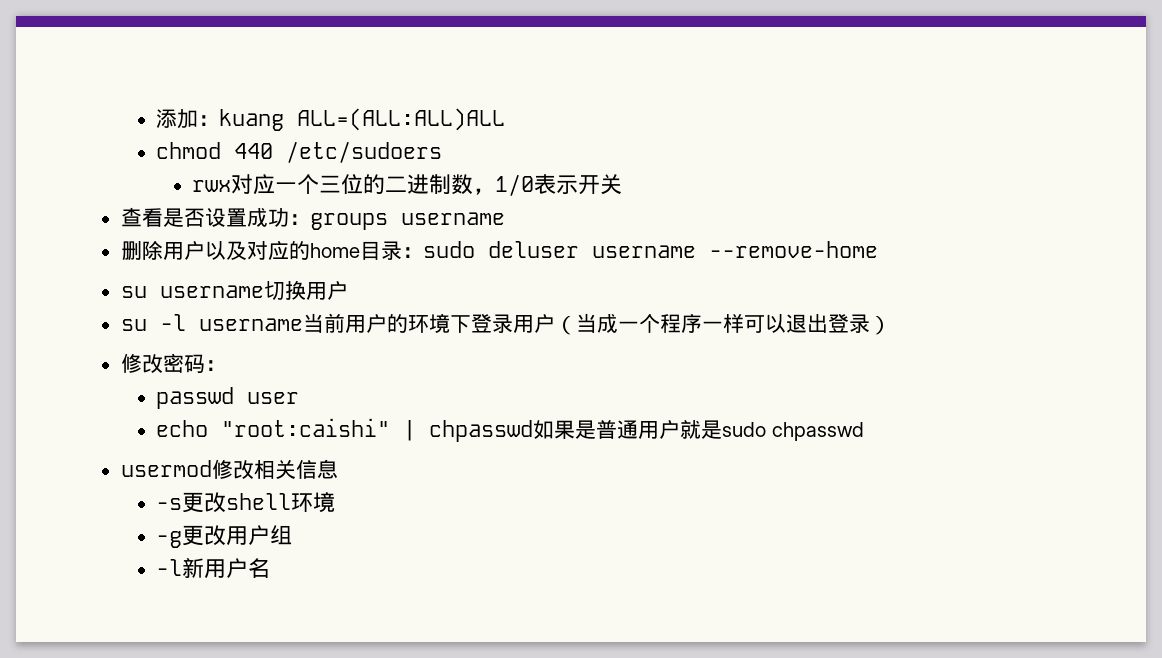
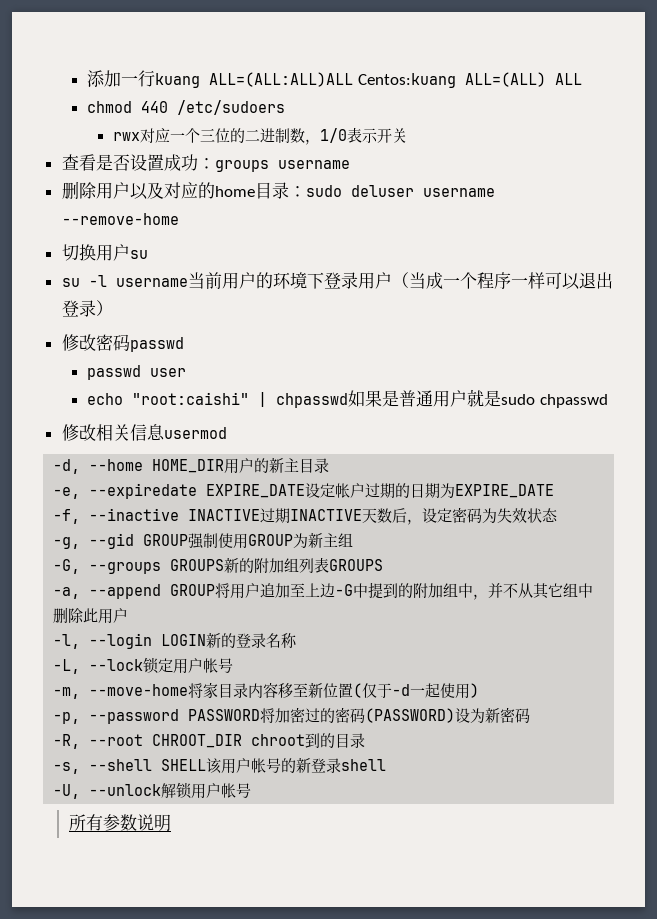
- 添加：kuang ALL=(ALL:ALL)ALL
+ 添加一行kuang ALL=(ALL:ALL)ALL Centos:kuang ALL=(ALL) ALL
- su username切换用户
+ 切换用户su
- 修改密码：
+ 修改密码passwd
- usermod修改相关信息
- -s更改shell环境
- -g更改用户组
- -l新用户名
+ 修改相关信息usermod
+ -d, --home HOME_DIR用户的新主目录
+ -e, --expiredate EXPIRE_DATE设定帐户过期的日期为EXPIRE_DATE
+ -f, --inactive INACTIVE过期INACTIVE天数后，设定密码为失效状态
+ -g, --gid GROUP强制使用GROUP为新主组
+ -G, --groups GROUPS新的附加组列表GROUPS
+ -a, --append GROUP将用户追加至上边-G中提到的附加组中，并不从其它组中删除此用户
+ -l, --login LOGIN新的登录名称
+ -L, --lock锁定用户帐号
+ -m, --move-home将家目录内容移至新位置(仅于-d一起使用)
+ -p, --password PASSWORD将加密过的密码(PASSWORD)设为新密码
+ -R, --root CHROOT_DIR chroot到的目录
+ -s, --shell SHELL该用户帐号的新登录shell
+ -U, --unlock解锁用户帐号
+ 所有参数说明

